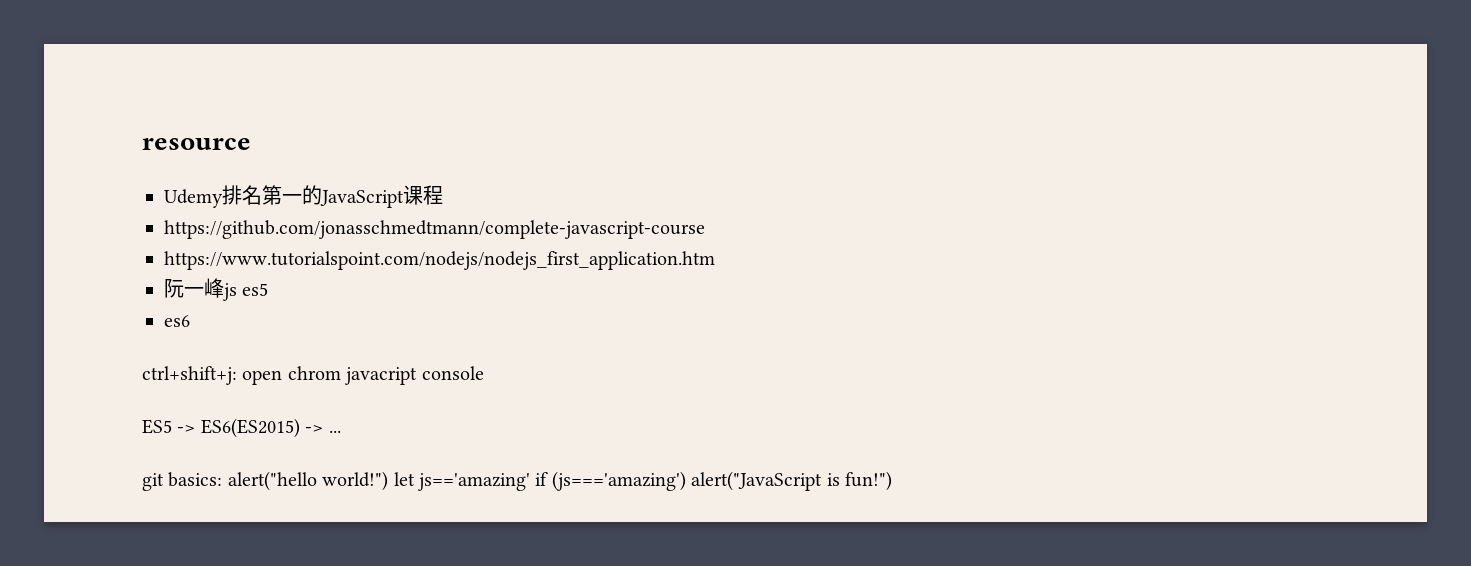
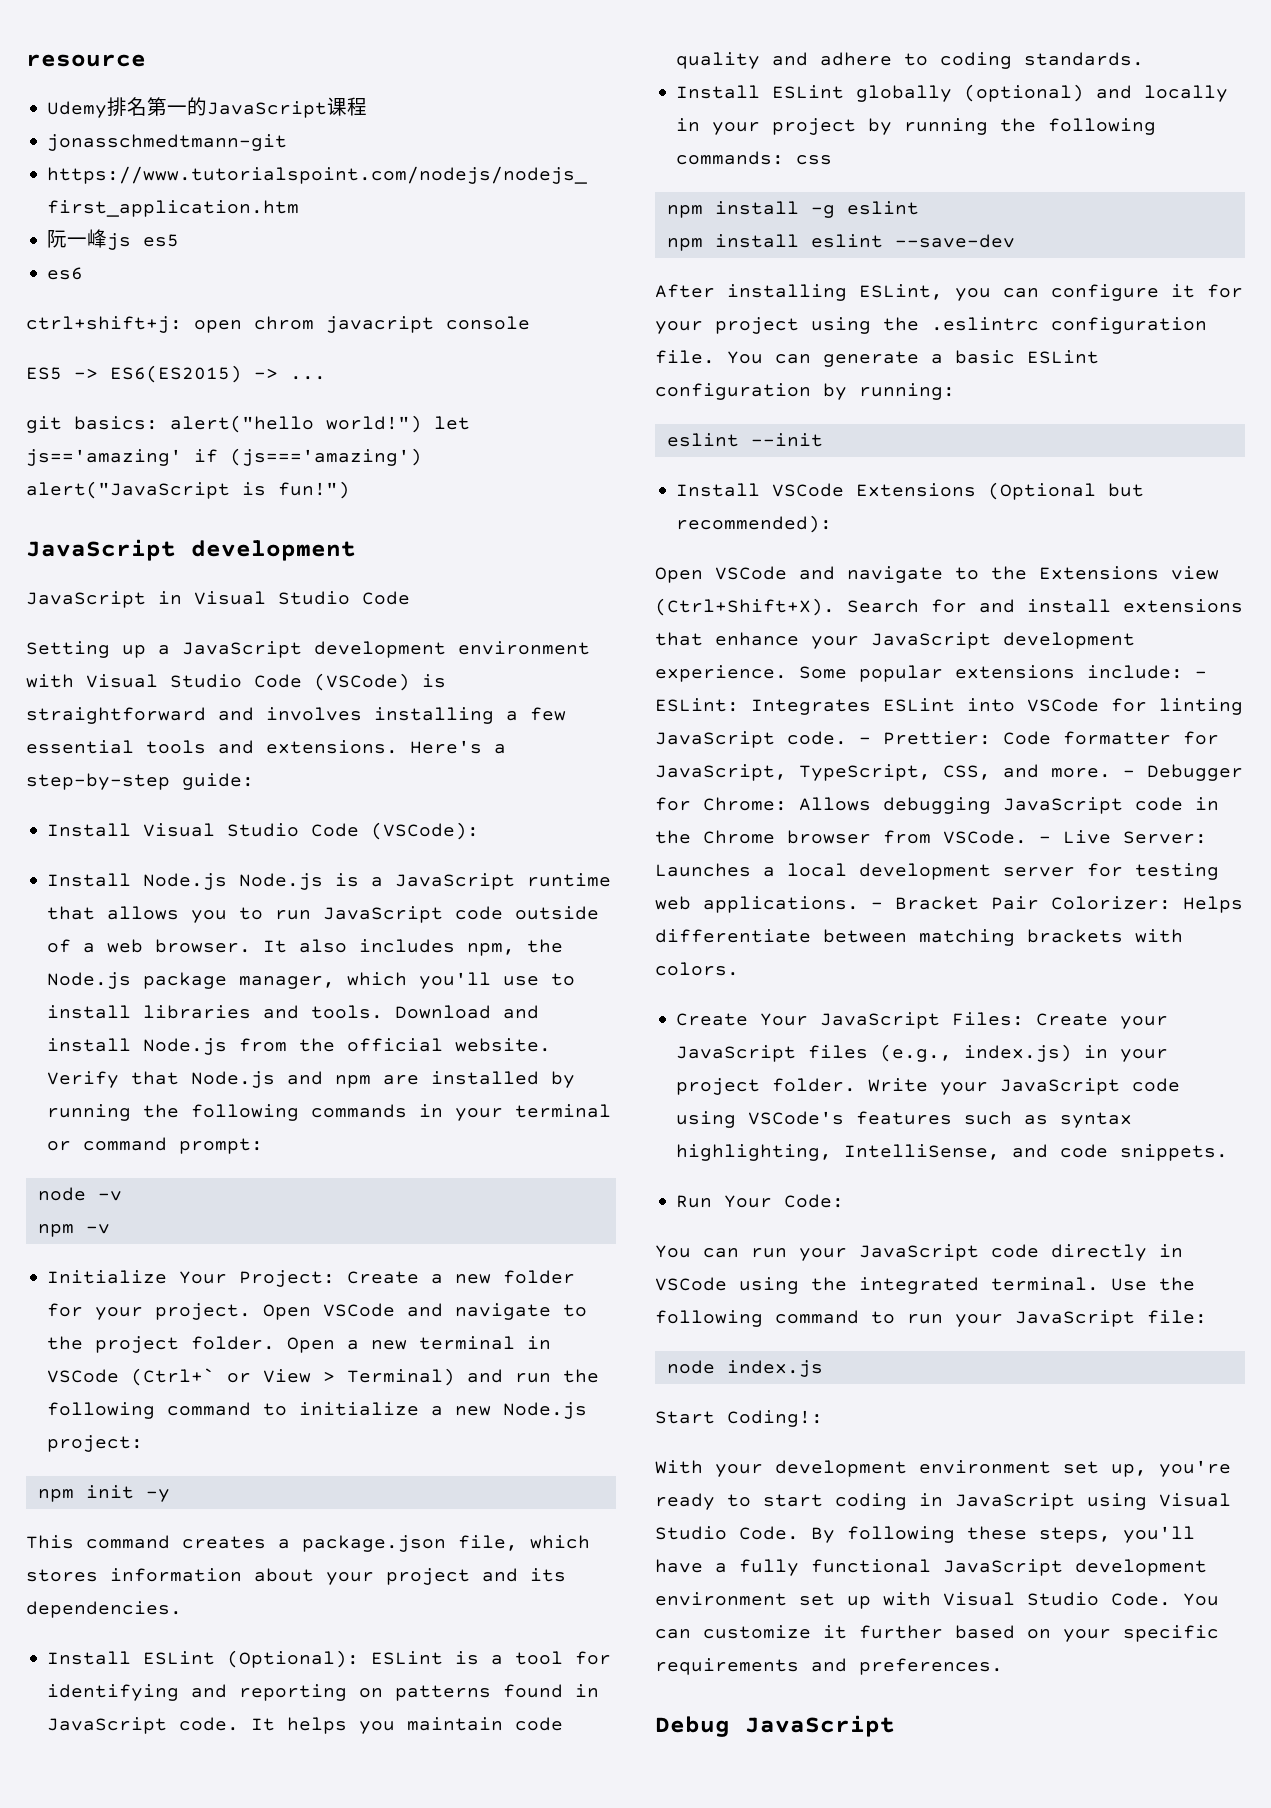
- https://github.com/jonasschmedtmann/complete-javascript-course
+ jonasschmedtmann-git
  git basics: alert("hello world!") let js=='amazing' if (js==='amazing') alert("JavaScript is fun!")
+ JavaScript development
+ JavaScript in Visual Studio Code
+ Setting up a JavaScript development environment with Visual Studio Code (VSCode) is straightforward and involves installing a few essential tools and extensions. Here's a step-by-step guide:
+ Install Visual Studio Code (VSCode):
+ Install Node.js Node.js is a JavaScript runtime that allows you to run JavaScript code outside of a web browser. It also includes npm, the Node.js package manager, which you'll use to install libraries and tools. Download and install Node.js from the official website. Verify that Node.js and npm are installed by running the following commands in your terminal or command prompt:
+ node -v
+ npm -v
+ Initialize Your Project: Create a new folder for your project. Open VSCode and navigate to the project folder. Open a new terminal in VSCode (Ctrl+` or View > Terminal) and run the following command to initialize a new Node.js project:
+ npm init -y
+ This command creates a package.json file, which stores information about your project and its dependencies.
+ Install ESLint (Optional): ESLint is a tool for identifying and reporting on patterns found in JavaScript code. It helps you maintain code quality and adhere to coding standards.
+ Install ESLint globally (optional) and locally in your project by running the following commands: css
+ npm install -g eslint
+ npm install eslint --save-dev
+ After installing ESLint, you can configure it for your project using the .eslintrc configuration file. You can generate a basic ESLint configuration by running:
+ eslint --init
+ Install VSCode Extensions (Optional but recommended):
+ Open VSCode and navigate to the Extensions view (Ctrl+Shift+X). Search for and install extensions that enhance your JavaScript development experience. Some popular extensions include: - ESLint: Integrates ESLint into VSCode for linting JavaScript code. - Prettier: Code formatter for JavaScript, TypeScript, CSS, and more. - Debugger for Chrome: Allows debugging JavaScript code in the Chrome browser from VSCode. - Live Server: Launches a local development server for testing web applications. - Bracket Pair Colorizer: Helps differentiate between matching brackets with colors.
+ Create Your JavaScript Files: Create your JavaScript files (e.g., index.js) in your project folder. Write your JavaScript code using VSCode's features such as syntax highlighting, IntelliSense, and code snippets.
+ Run Your Code:
+ You can run your JavaScript code directly in VSCode using the integrated terminal. Use the following command to run your JavaScript file:
+ node index.js
+ Start Coding!:
+ With your development environment set up, you're ready to start coding in JavaScript using Visual Studio Code. By following these steps, you'll have a fully functional JavaScript development environment set up with Visual Studio Code. You can customize it further based on your specific requirements and preferences.
+ Debug JavaScript

